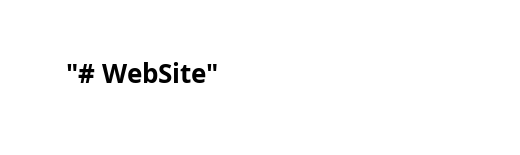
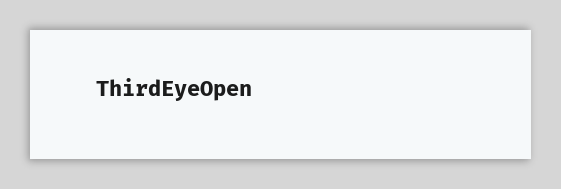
- "# WebSite"
+ ThirdEyeOpen

